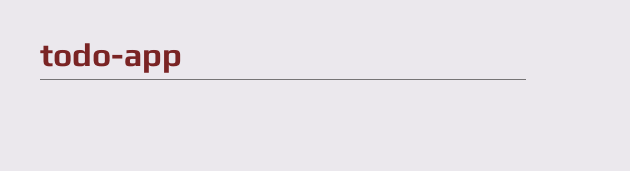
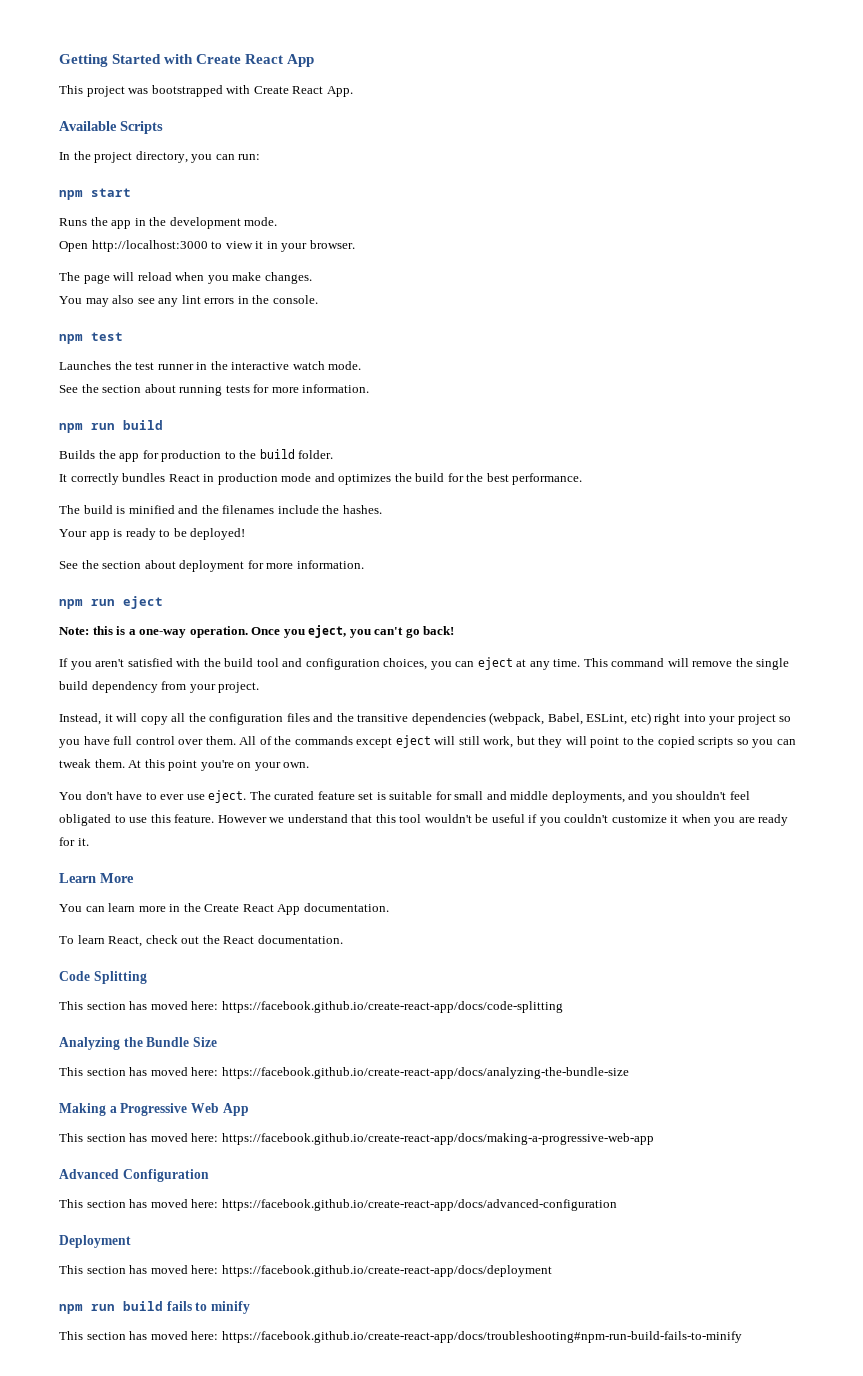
- todo-app
+ Getting Started with Create React App
+ This project was bootstrapped with Create React App.
+ Available Scripts
+ In the project directory, you can run:
+ npm start
+ Runs the app in the development mode.
+ Open http://localhost:3000 to view it in your browser.
+ The page will reload when you make changes.
+ You may also see any lint errors in the console.
+ npm test
+ Launches the test runner in the interactive watch mode.
+ See the section about running tests for more information.
+ npm run build
+ Builds the app for production to the build folder.
+ It correctly bundles React in production mode and optimizes the build for the best performance.
+ The build is minified and the filenames include the hashes.
+ Your app is ready to be deployed!
+ See the section about deployment for more information.
+ npm run eject
+ Note: this is a one-way operation. Once you eject, you can't go back!
+ If you aren't satisfied with the build tool and configuration choices, you can eject at any time. This command will remove the single build dependency from your project.
+ Instead, it will copy all the configuration files and the transitive dependencies (webpack, Babel, ESLint, etc) right into your project so you have full control over them. All of the commands except eject will still work, but they will point to the copied scripts so you can tweak them. At this point you're on your own.
+ You don't have to ever use eject. The curated feature set is suitable for small and middle deployments, and you shouldn't feel obligated to use this feature. However we understand that this tool wouldn't be useful if you couldn't customize it when you are ready for it.
+ Learn More
+ You can learn more in the Create React App documentation.
+ To learn React, check out the React documentation.
+ Code Splitting
+ This section has moved here: https://facebook.github.io/create-react-app/docs/code-splitting
+ Analyzing the Bundle Size
+ This section has moved here: https://facebook.github.io/create-react-app/docs/analyzing-the-bundle-size
+ Making a Progressive Web App
+ This section has moved here: https://facebook.github.io/create-react-app/docs/making-a-progressive-web-app
+ Advanced Configuration
+ This section has moved here: https://facebook.github.io/create-react-app/docs/advanced-configuration
+ Deployment
+ This section has moved here: https://facebook.github.io/create-react-app/docs/deployment
+ npm run build fails to minify
+ This section has moved here: https://facebook.github.io/create-react-app/docs/troubleshooting#npm-run-build-fails-to-minify

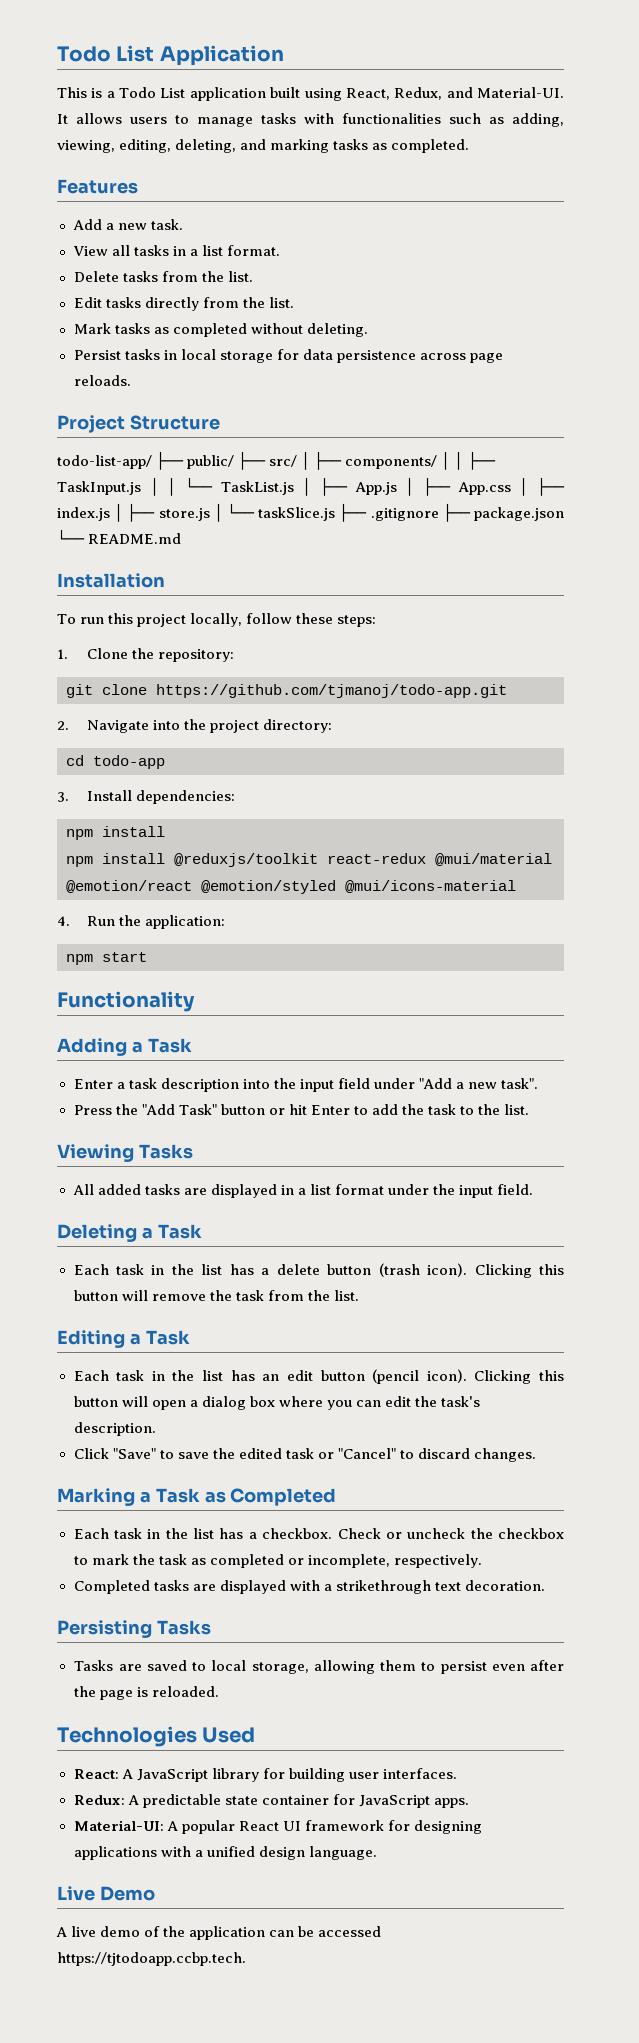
- Getting Started with Create React App
- This project was bootstrapped with Create React App.
- Available Scripts
- In the project directory, you can run:
+ Todo List Application
+ This is a Todo List application built using React, Redux, and Material-UI. It allows users to manage tasks with functionalities such as adding, viewing, editing, deleting, and marking tasks as completed.
+ Features
+ Add a new task.
+ View all tasks in a list format.
+ Delete tasks from the list.
+ Edit tasks directly from the list.
+ Mark tasks as completed without deleting.
+ Persist tasks in local storage for data persistence across page reloads.
+ Project Structure
+ todo-list-app/ ├── public/ ├── src/ │ ├── components/ │ │ ├── TaskInput.js │ │ └── TaskList.js │ ├── App.js │ ├── App.css │ ├── index.js │ ├── store.js │ └── taskSlice.js ├── .gitignore ├── package.json └── README.md
+ Installation
+ To run this project locally, follow these steps:
+ 1. Clone the repository:
+ git clone https://github.com/tjmanoj/todo-app.git
+ 2. Navigate into the project directory:
+ cd todo-app
+ 3. Install dependencies:
+ npm install
+ npm install @reduxjs/toolkit react-redux @mui/material @emotion/react @emotion/styled @mui/icons-material
+ 4. Run the application:
  npm start
- Runs the app in the development mode.
- Open http://localhost:3000 to view it in your browser.
- The page will reload when you make changes.
- You may also see any lint errors in the console.
- npm test
- Launches the test runner in the interactive watch mode.
- See the section about running tests for more information.
- npm run build
- Builds the app for production to the build folder.
- It correctly bundles React in production mode and optimizes the build for the best performance.
- The build is minified and the filenames include the hashes.
- Your app is ready to be deployed!
- See the section about deployment for more information.
- npm run eject
- Note: this is a one-way operation. Once you eject, you can't go back!
- If you aren't satisfied with the build tool and configuration choices, you can eject at any time. This command will remove the single build dependency from your project.
- Instead, it will copy all the configuration files and the transitive dependencies (webpack, Babel, ESLint, etc) right into your project so you have full control over them. All of the commands except eject will still work, but they will point to the copied scripts so you can tweak them. At this point you're on your own.
- You don't have to ever use eject. The curated feature set is suitable for small and middle deployments, and you shouldn't feel obligated to use this feature. However we understand that this tool wouldn't be useful if you couldn't customize it when you are ready for it.
- Learn More
- You can learn more in the Create React App documentation.
- To learn React, check out the React documentation.
- Code Splitting
- This section has moved here: https://facebook.github.io/create-react-app/docs/code-splitting
- Analyzing the Bundle Size
- This section has moved here: https://facebook.github.io/create-react-app/docs/analyzing-the-bundle-size
- Making a Progressive Web App
- This section has moved here: https://facebook.github.io/create-react-app/docs/making-a-progressive-web-app
- Advanced Configuration
- This section has moved here: https://facebook.github.io/create-react-app/docs/advanced-configuration
- Deployment
- This section has moved here: https://facebook.github.io/create-react-app/docs/deployment
- npm run build fails to minify
- This section has moved here: https://facebook.github.io/create-react-app/docs/troubleshooting#npm-run-build-fails-to-minify
+ Functionality
+ Adding a Task
+ Enter a task description into the input field under "Add a new task".
+ Press the "Add Task" button or hit Enter to add the task to the list.
+ Viewing Tasks
+ All added tasks are displayed in a list format under the input field.
+ Deleting a Task
+ Each task in the list has a delete button (trash icon). Clicking this button will remove the task from the list.
+ Editing a Task
+ Each task in the list has an edit button (pencil icon). Clicking this button will open a dialog box where you can edit the task's description.
+ Click "Save" to save the edited task or "Cancel" to discard changes.
+ Marking a Task as Completed
+ Each task in the list has a checkbox. Check or uncheck the checkbox to mark the task as completed or incomplete, respectively.
+ Completed tasks are displayed with a strikethrough text decoration.
+ Persisting Tasks
+ Tasks are saved to local storage, allowing them to persist even after the page is reloaded.
+ Technologies Used
+ React: A JavaScript library for building user interfaces.
+ Redux: A predictable state container for JavaScript apps.
+ Material-UI: A popular React UI framework for designing applications with a unified design language.
+ Live Demo
+ A live demo of the application can be accessed https://tjtodoapp.ccbp.tech.

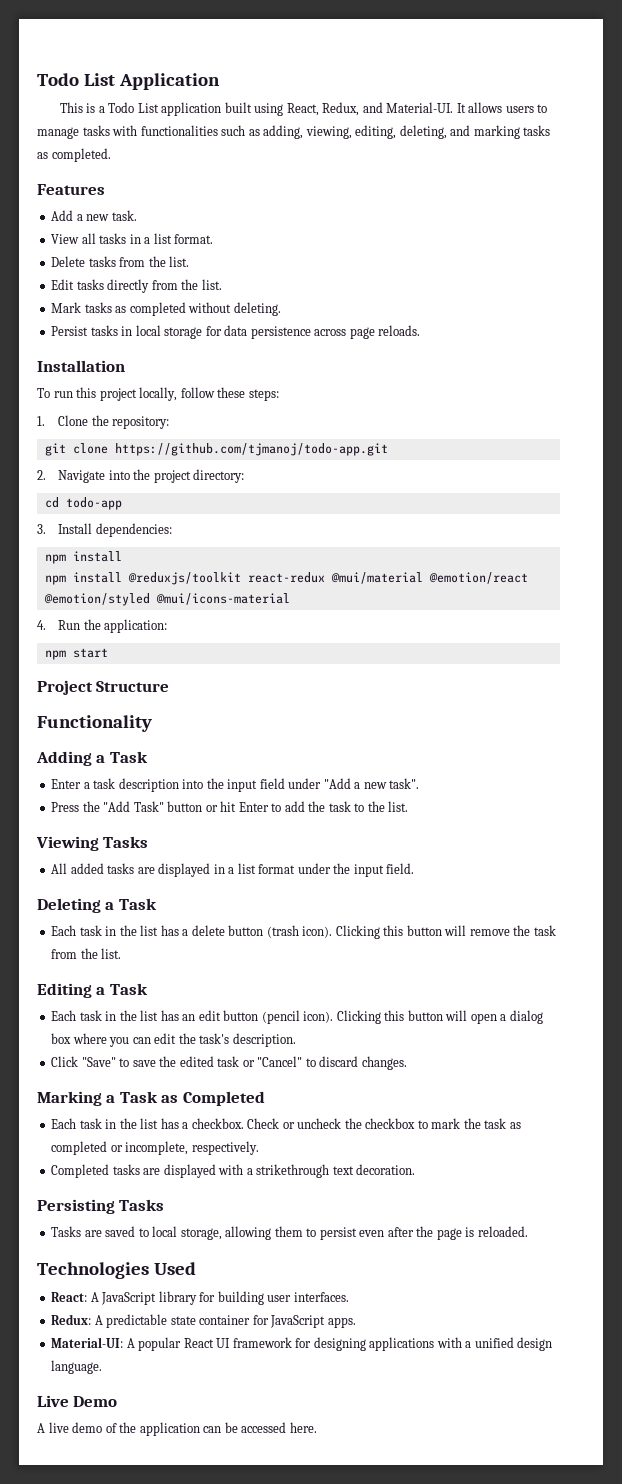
- Project Structure
- todo-list-app/ ├── public/ ├── src/ │ ├── components/ │ │ ├── TaskInput.js │ │ └── TaskList.js │ ├── App.js │ ├── App.css │ ├── index.js │ ├── store.js │ └── taskSlice.js ├── .gitignore ├── package.json └── README.md
+ Project Structure
- A live demo of the application can be accessed https://tjtodoapp.ccbp.tech.
+ A live demo of the application can be accessed here.

